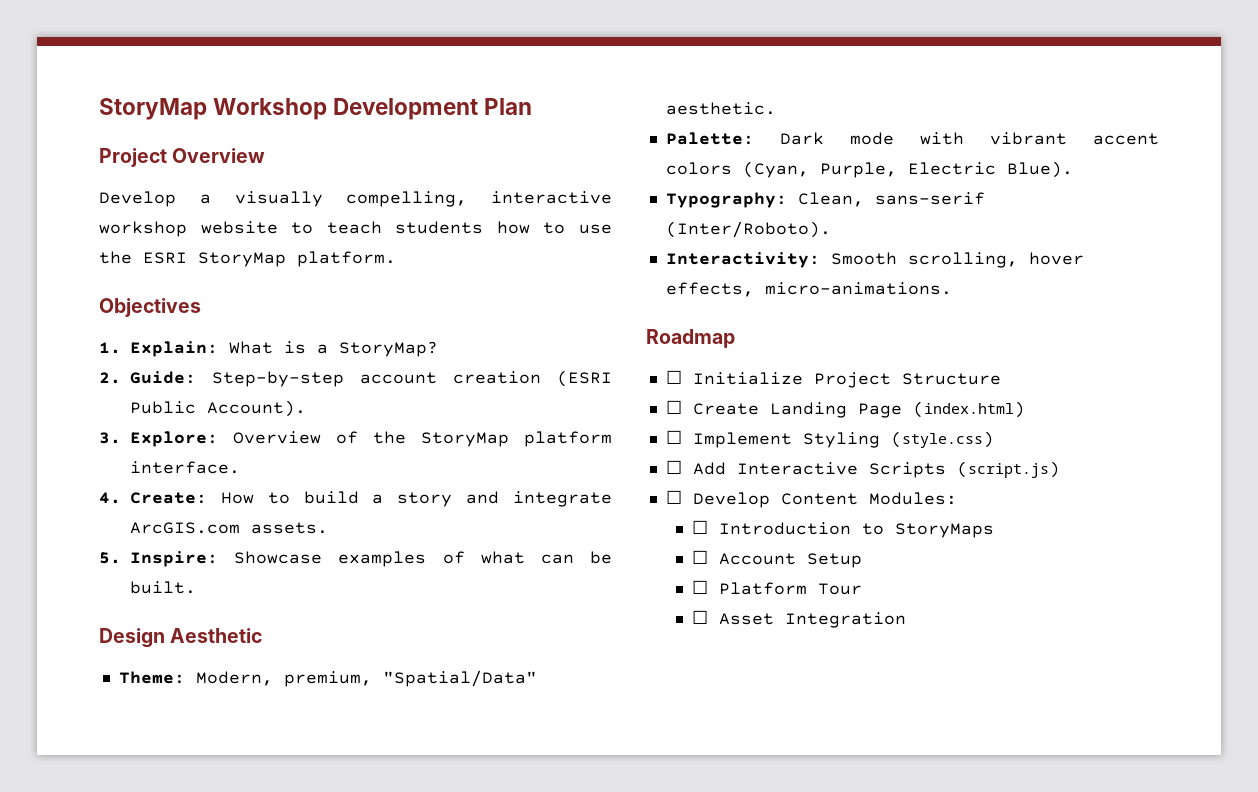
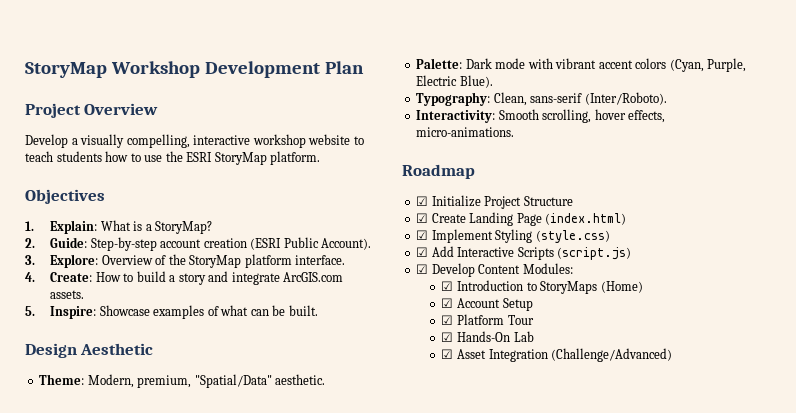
- ☐ Initialize Project Structure
+ ☑ Initialize Project Structure
- ☐ Create Landing Page (index.html)
+ ☑ Create Landing Page (index.html)
- ☐ Implement Styling (style.css)
+ ☑ Implement Styling (style.css)
- ☐ Add Interactive Scripts (script.js)
+ ☑ Add Interactive Scripts (script.js)
- ☐ Develop Content Modules:
+ ☑ Develop Content Modules:
- ☐ Introduction to StoryMaps
- ☐ Account Setup
+ ☑ Introduction to StoryMaps (Home)
+ ☑ Account Setup
- ☐ Platform Tour
+ ☑ Platform Tour
- ☐ Asset Integration
+ ☑ Hands-On Lab
+ ☑ Asset Integration (Challenge/Advanced)

